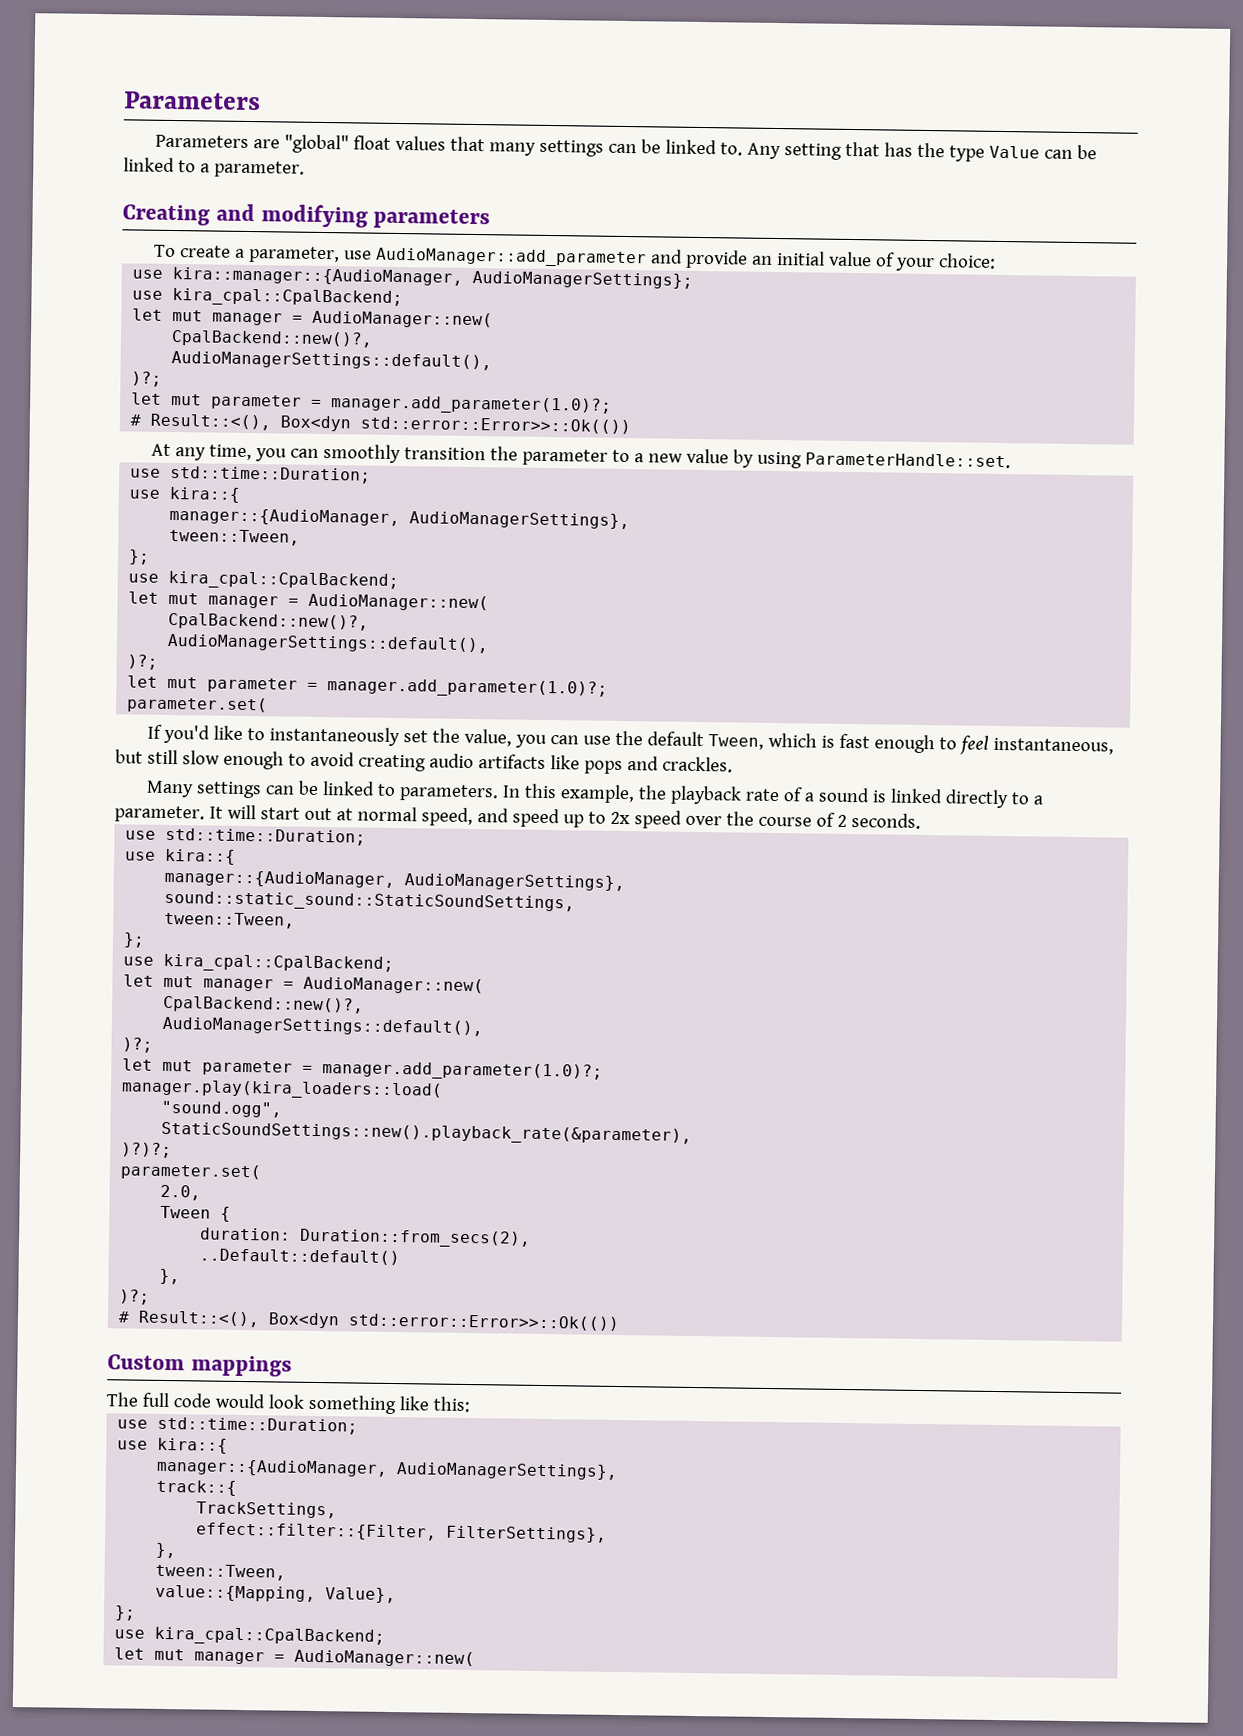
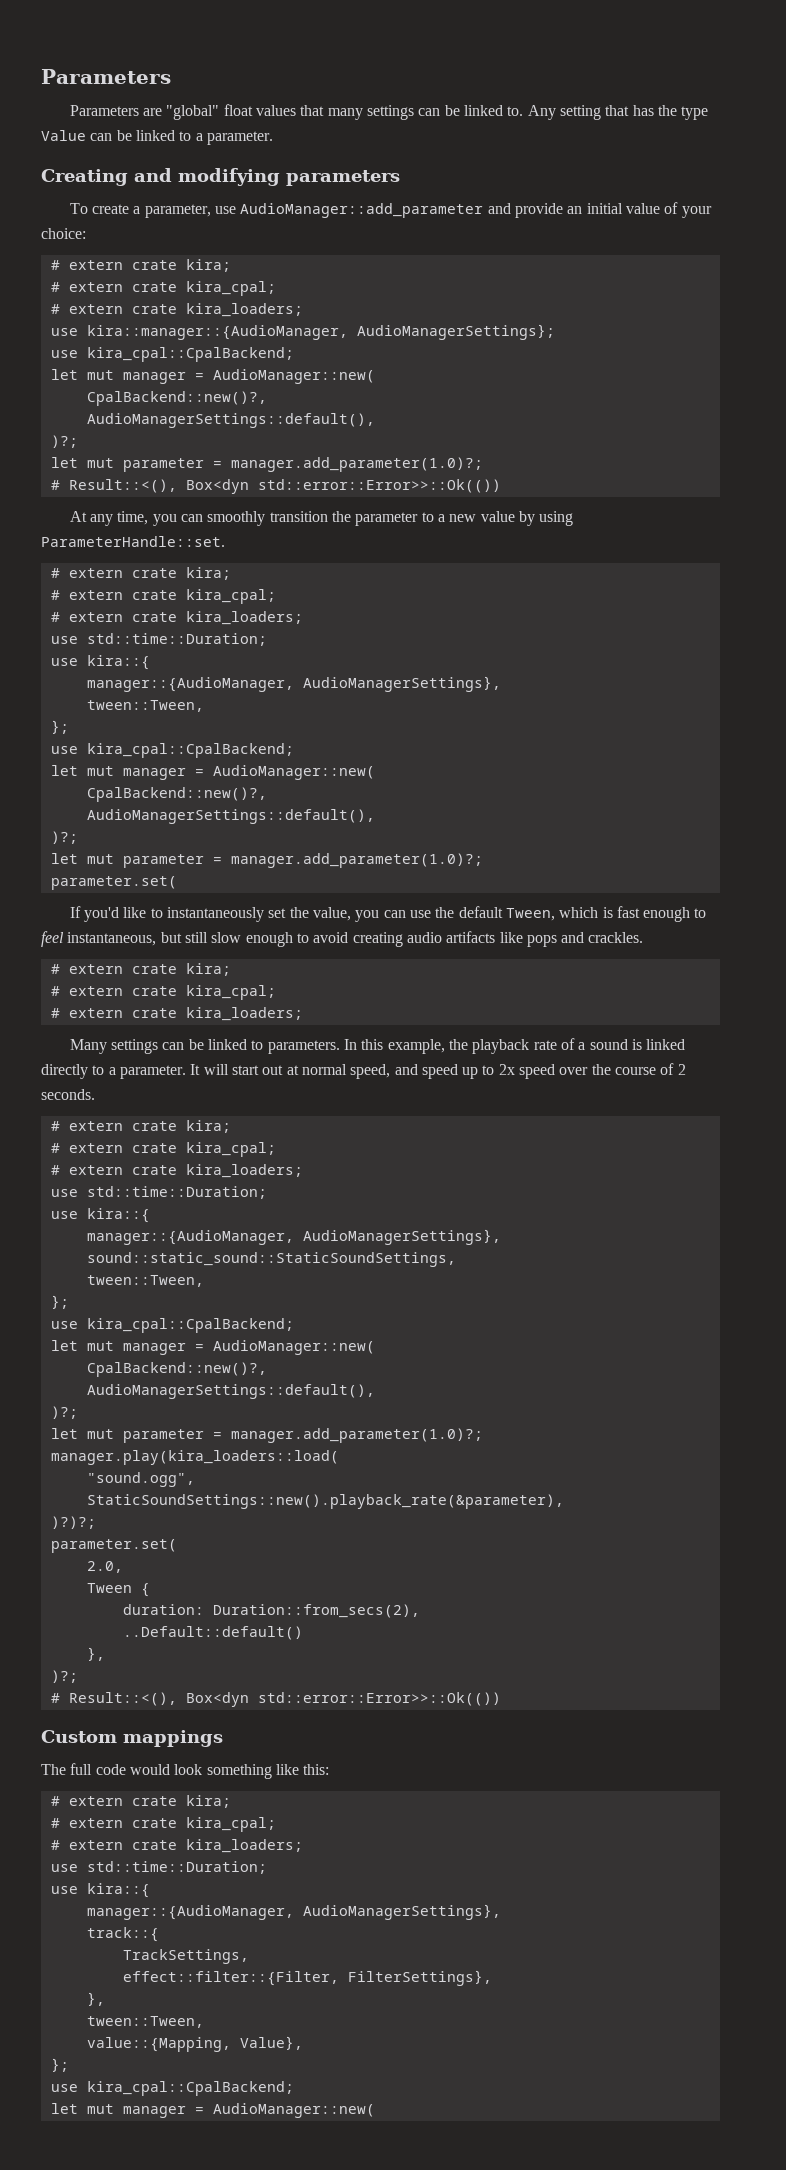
  To create a parameter, use AudioManager::add_parameter and provide an initial value of your choice:
+ # extern crate kira;
+ # extern crate kira_cpal;
+ # extern crate kira_loaders;
  At any time, you can smoothly transition the parameter to a new value by using ParameterHandle::set.
+ # extern crate kira;
+ # extern crate kira_cpal;
+ # extern crate kira_loaders;
  If you'd like to instantaneously set the value, you can use the default Tween, which is fast enough to feel instantaneous, but still slow enough to avoid creating audio artifacts like pops and crackles.
+ # extern crate kira;
+ # extern crate kira_cpal;
+ # extern crate kira_loaders;
  It will start out at normal speed, and speed up to 2x speed over the course of 2 seconds.
+ # extern crate kira;
+ # extern crate kira_cpal;
+ # extern crate kira_loaders;
  The full code would look something like this:
+ # extern crate kira;
+ # extern crate kira_cpal;
+ # extern crate kira_loaders;

